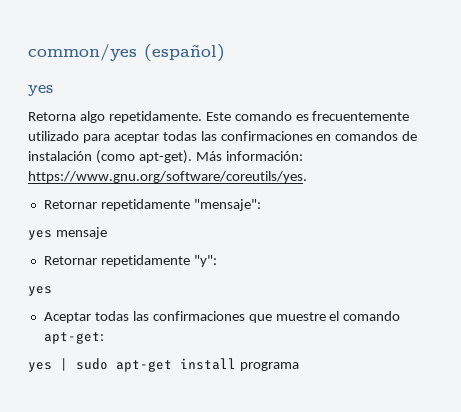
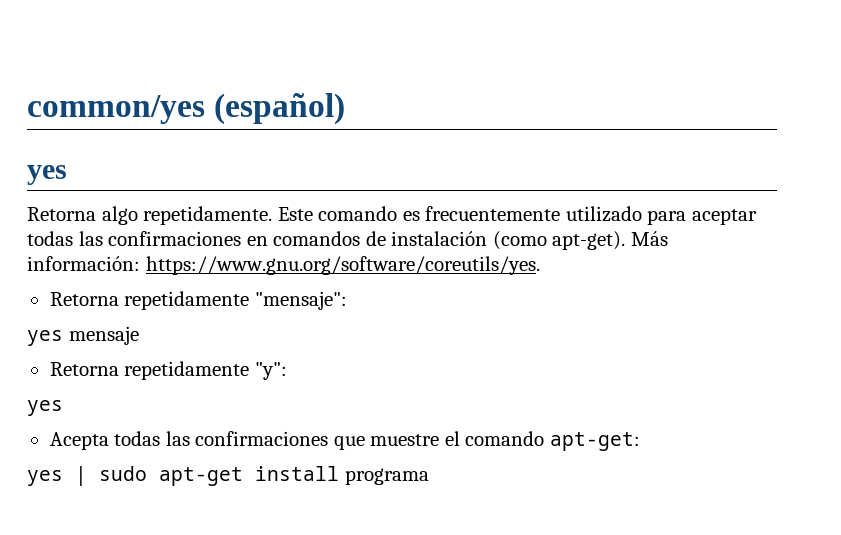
- Retornar repetidamente "mensaje":
+ Retorna repetidamente "mensaje":
- Retornar repetidamente "y":
+ Retorna repetidamente "y":
- Aceptar todas las confirmaciones que muestre el comando apt-get:
+ Acepta todas las confirmaciones que muestre el comando apt-get:

